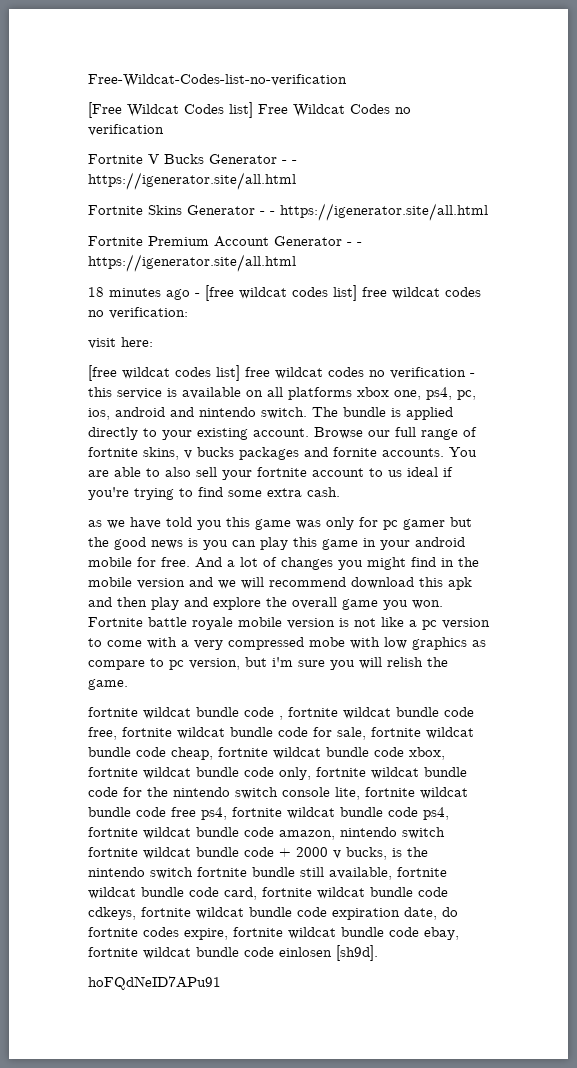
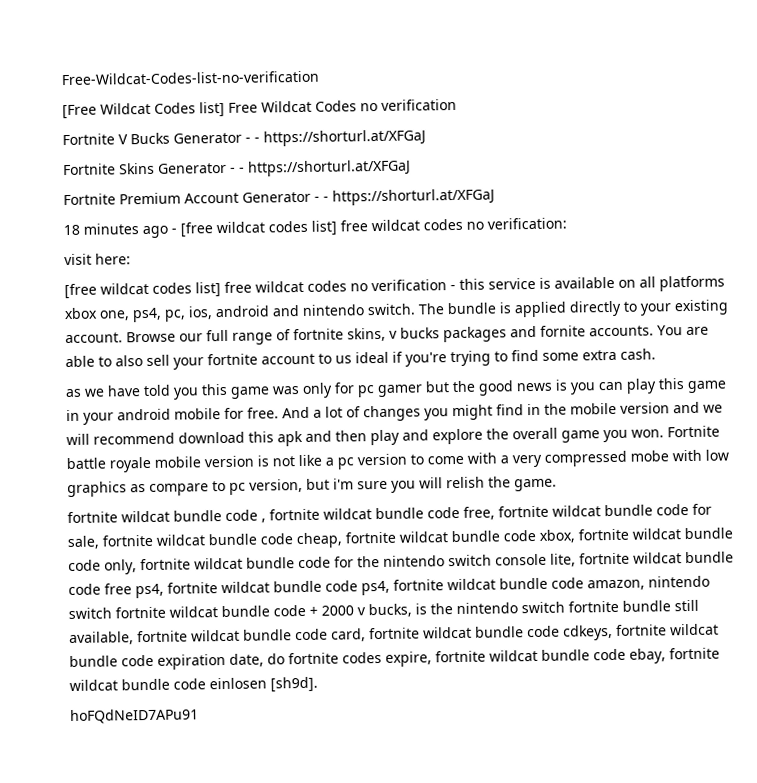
- Fortnite V Bucks Generator - - https://igenerator.site/all.html
+ Fortnite V Bucks Generator - - https://shorturl.at/XFGaJ
- Fortnite Skins Generator - - https://igenerator.site/all.html
+ Fortnite Skins Generator - - https://shorturl.at/XFGaJ
- Fortnite Premium Account Generator - - https://igenerator.site/all.html
+ Fortnite Premium Account Generator - - https://shorturl.at/XFGaJ

